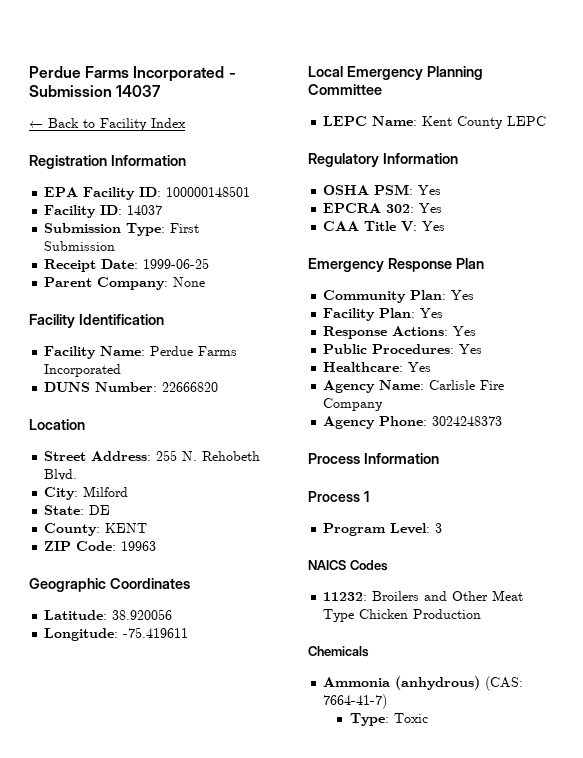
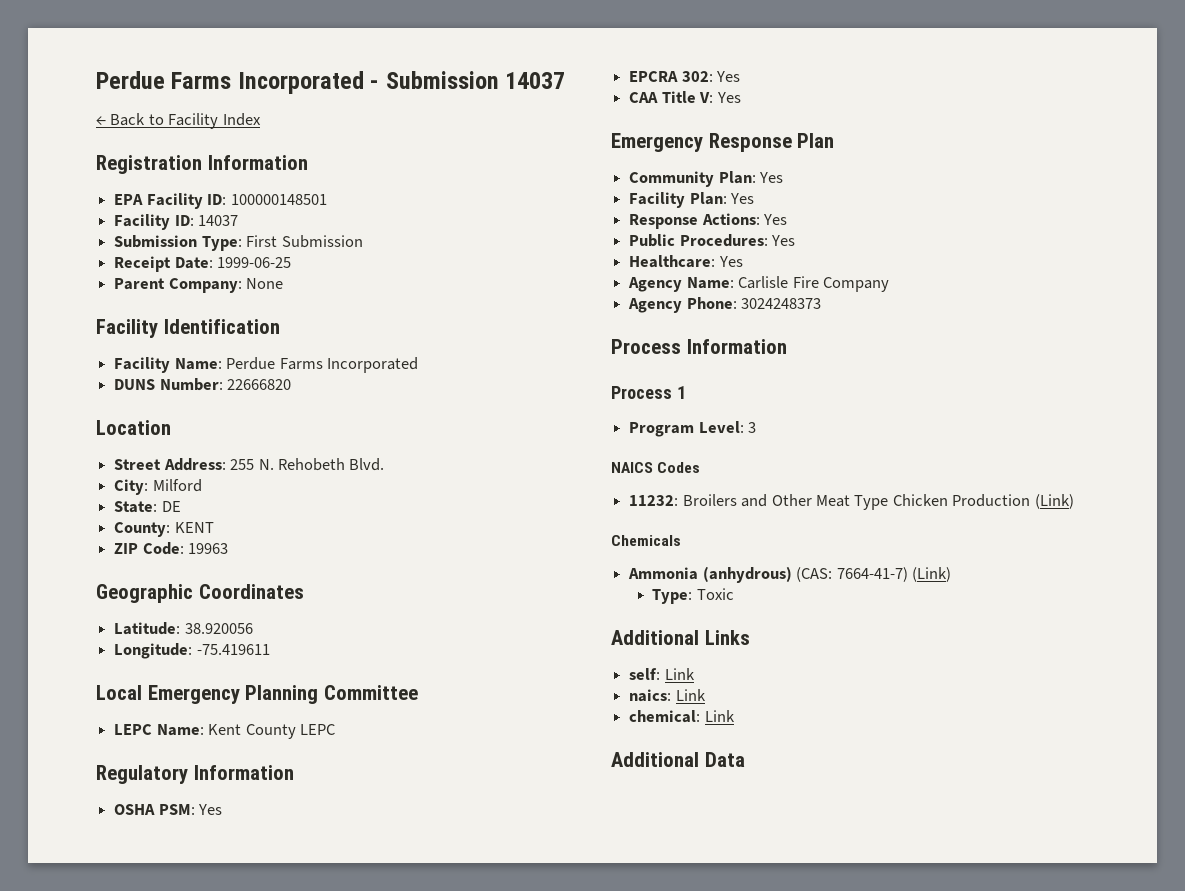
- 11232: Broilers and Other Meat Type Chicken Production
+ 11232: Broilers and Other Meat Type Chicken Production (Link)
- Ammonia (anhydrous) (CAS: 7664-41-7)
+ Ammonia (anhydrous) (CAS: 7664-41-7) (Link)
+ Additional Links
+ self: Link
+ naics: Link
+ chemical: Link
+ Additional Data

